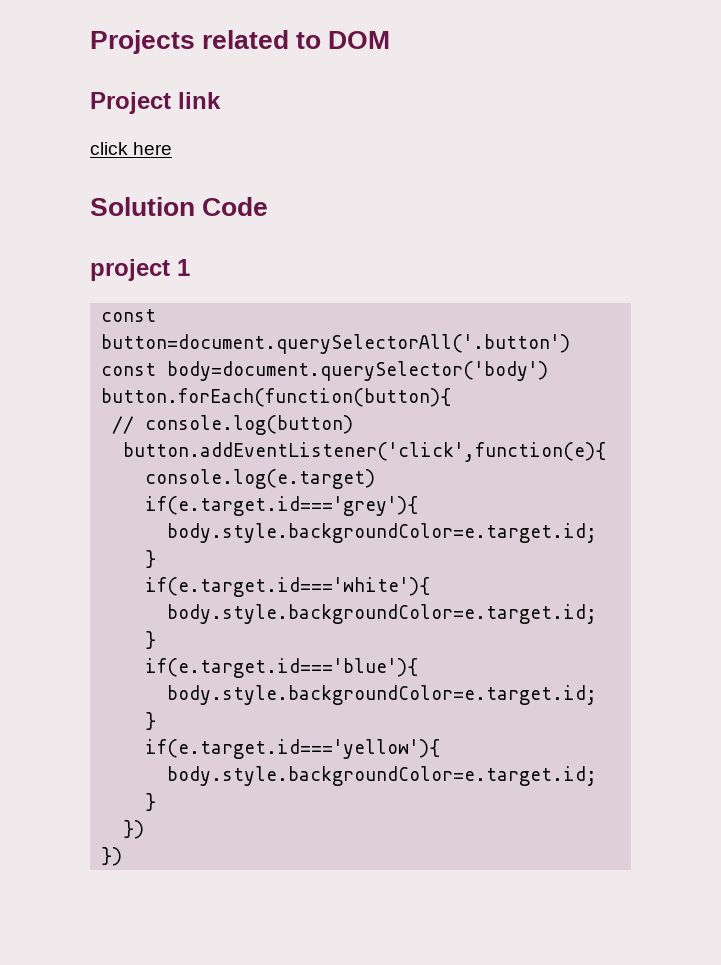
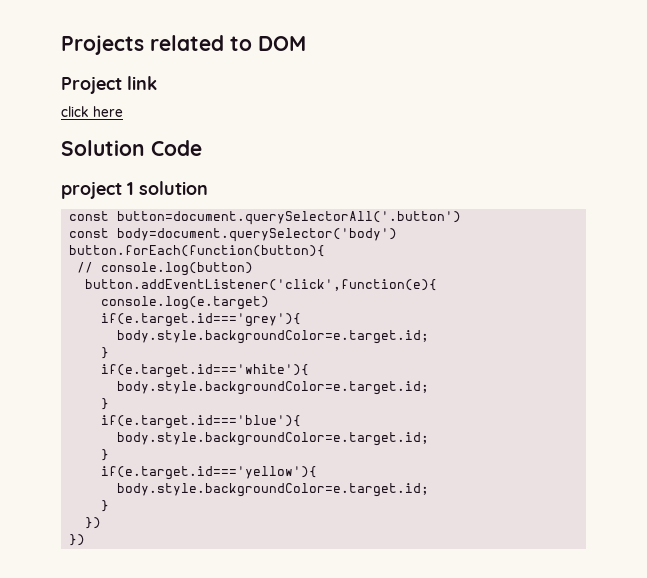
- project 1
+ project 1 solution

